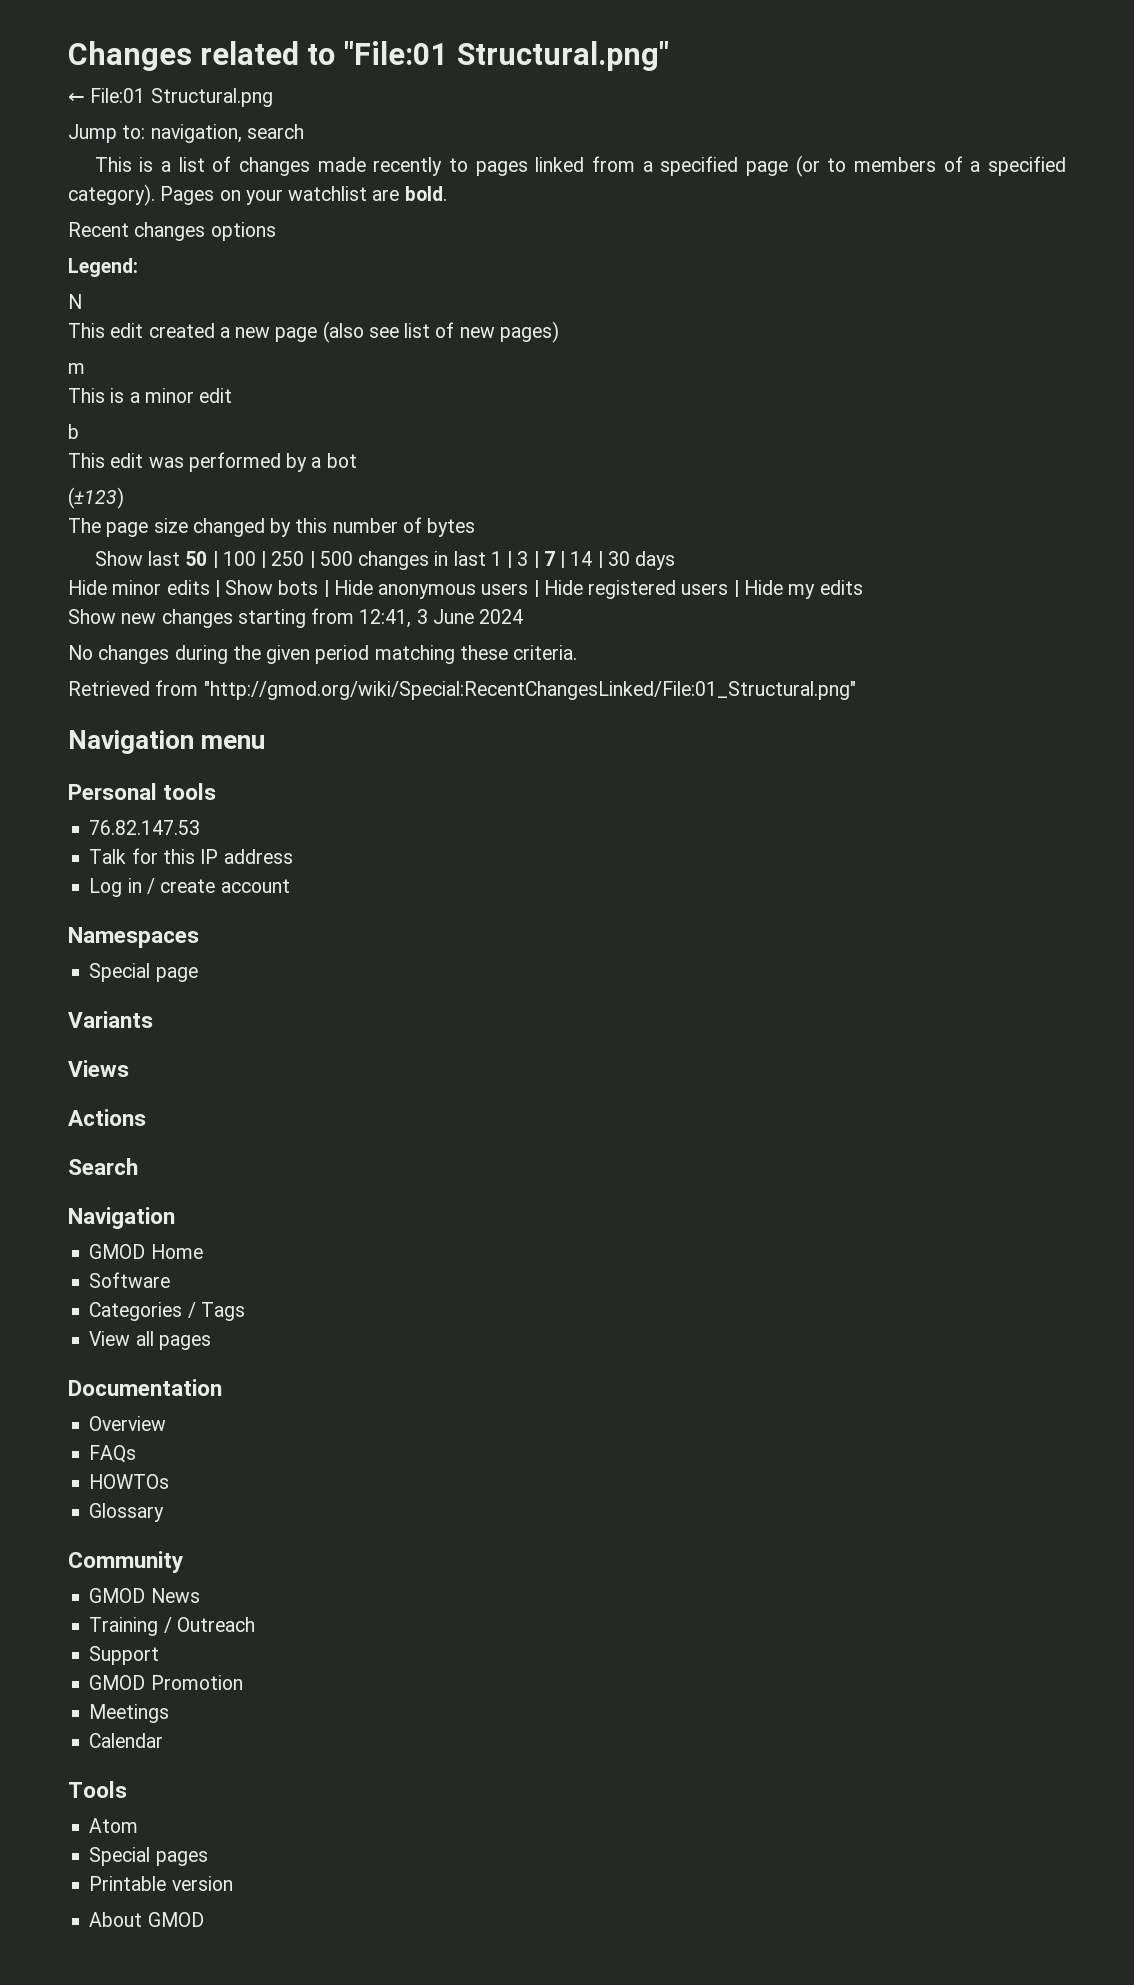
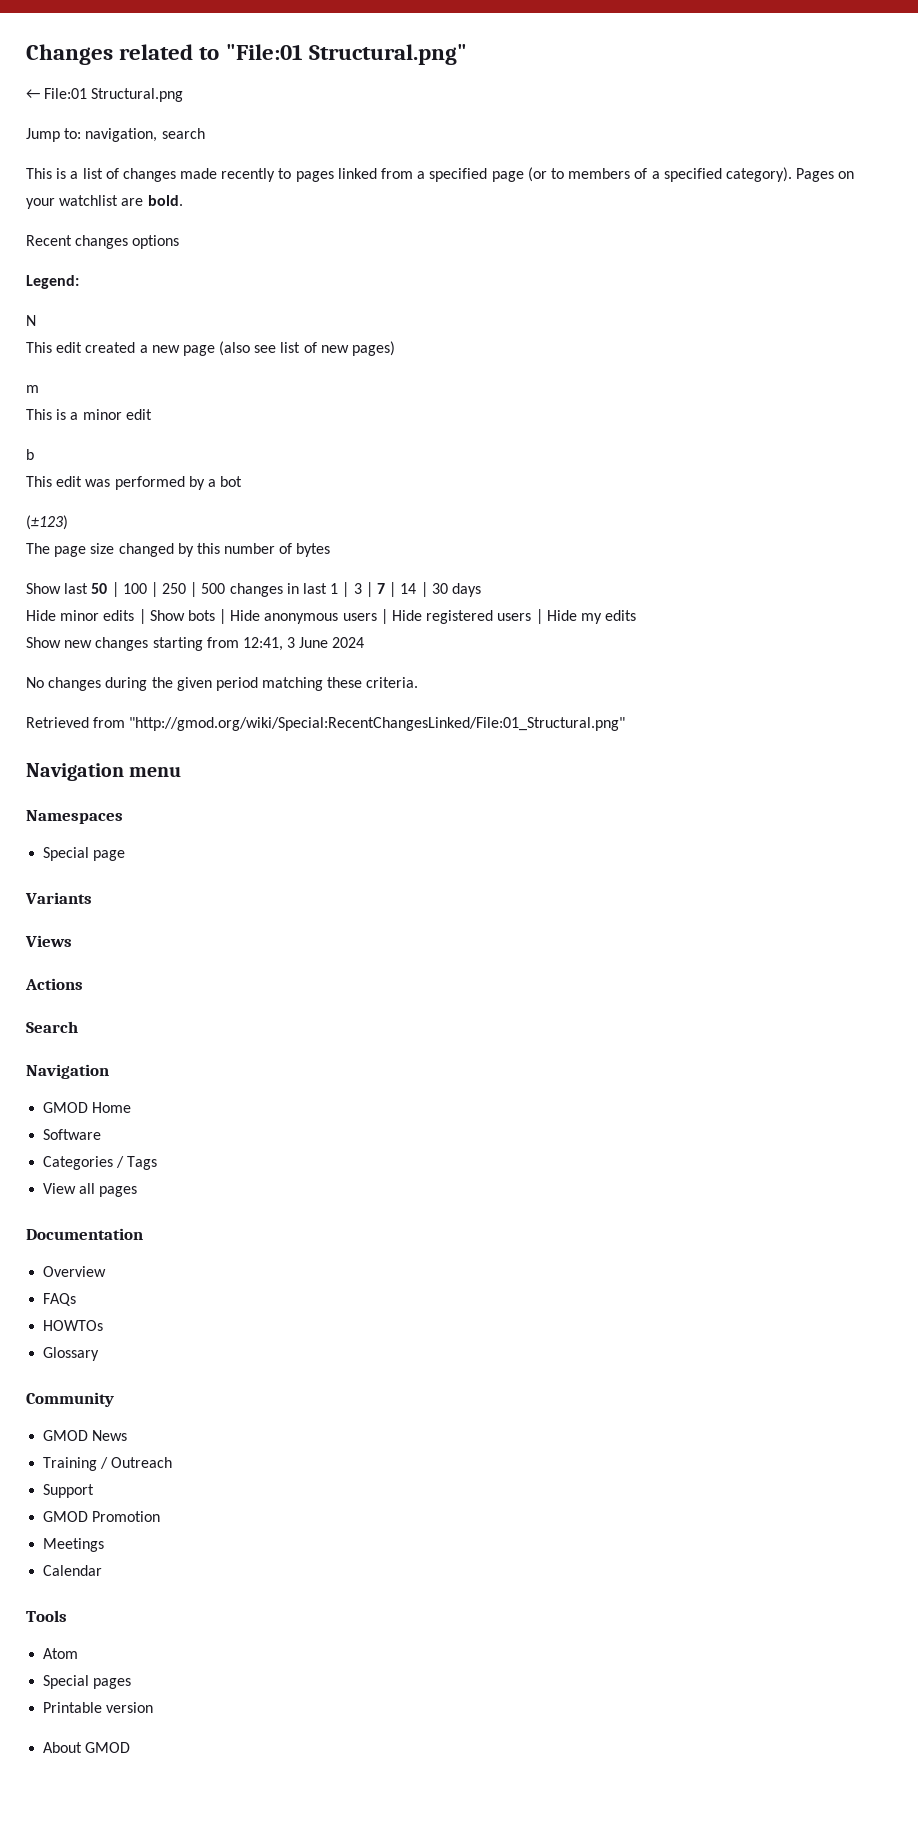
- Personal tools
- 76.82.147.53
- Talk for this IP address
- Log in / create account

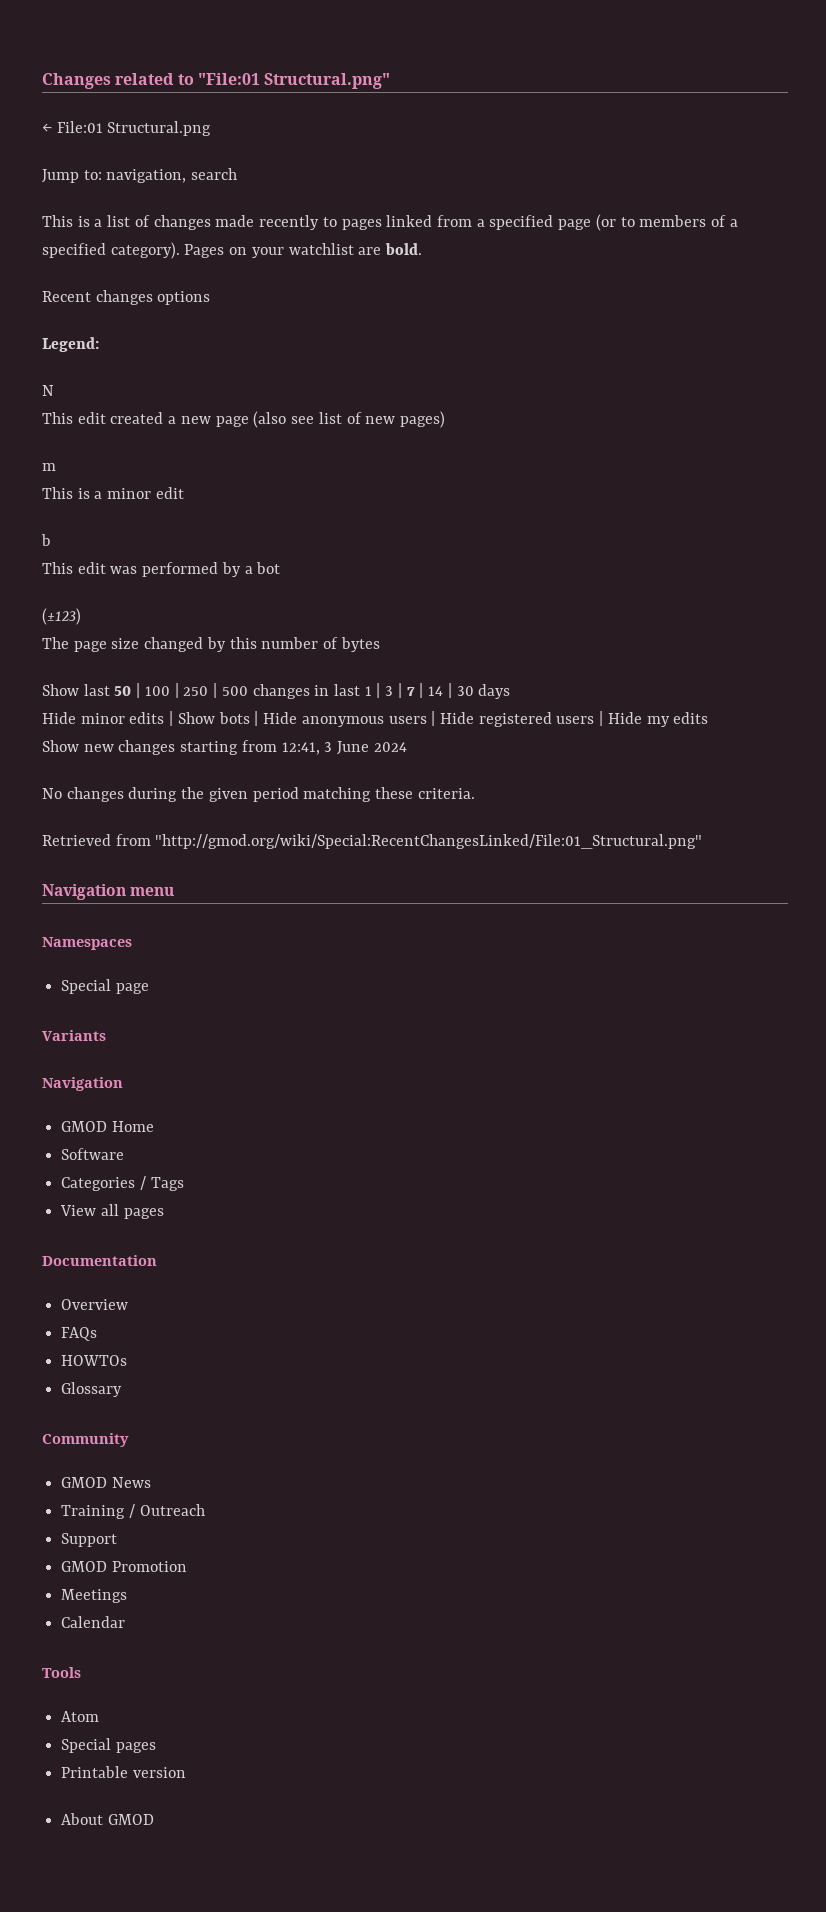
- Views
- Actions
- Search

